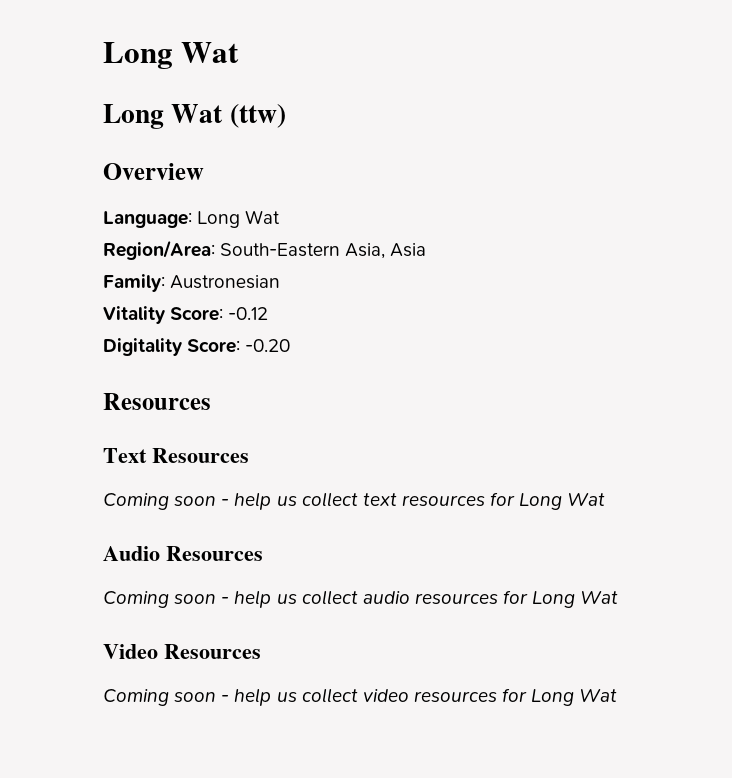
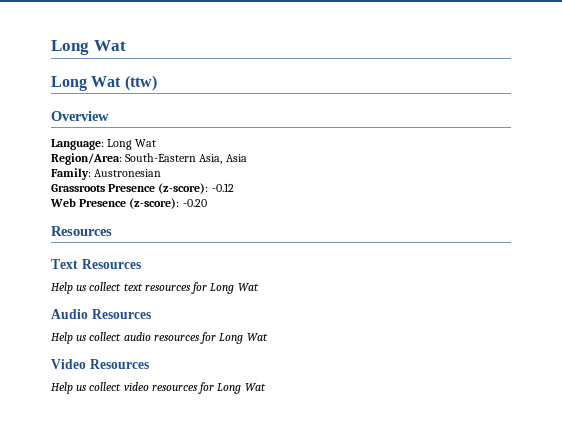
- Vitality Score: -0.12
- Digitality Score: -0.20
+ Grassroots Presence (z-score): -0.12
+ Web Presence (z-score): -0.20
- Coming soon - help us collect text resources for Long Wat
+ Help us collect text resources for Long Wat
- Coming soon - help us collect audio resources for Long Wat
+ Help us collect audio resources for Long Wat
- Coming soon - help us collect video resources for Long Wat
+ Help us collect video resources for Long Wat

